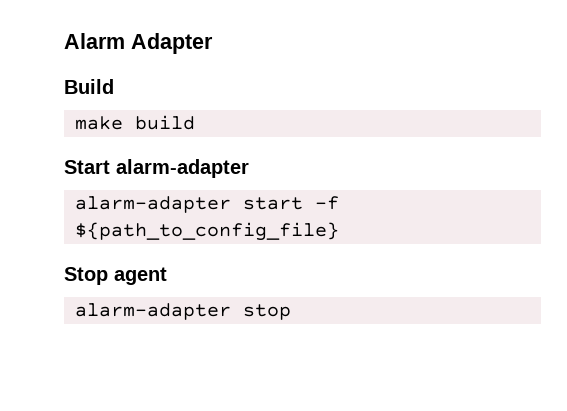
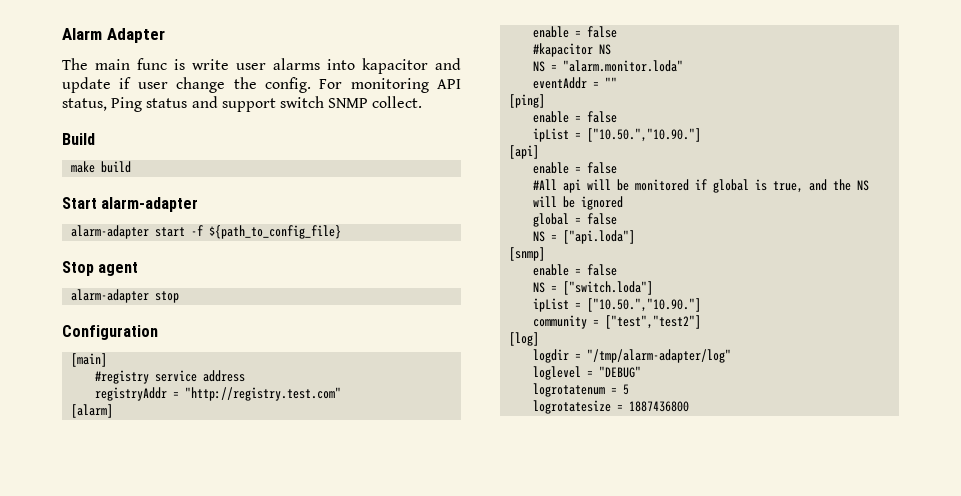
+ The main func is write user alarms into kapacitor and update if user change the config. For monitoring API status, Ping status and support switch SNMP collect.
+ Configuration
+ [main]
+ #registry service address
+ registryAddr = "http://registry.test.com"
+ [alarm]
+ enable = false
+ #kapacitor NS
+ NS = "alarm.monitor.loda"
+ eventAddr = ""
+ [ping]
+ enable = false
+ ipList = ["10.50.","10.90."]
+ [api]
+ enable = false
+ #All api will be monitored if global is true, and the NS will be ignored
+ global = false
+ NS = ["api.loda"]
+ [snmp]
+ enable = false
+ NS = ["switch.loda"]
+ ipList = ["10.50.","10.90."]
+ community = ["test","test2"]
+ [log]
+ logdir = "/tmp/alarm-adapter/log"
+ loglevel = "DEBUG"
+ logrotatenum = 5
+ logrotatesize = 1887436800

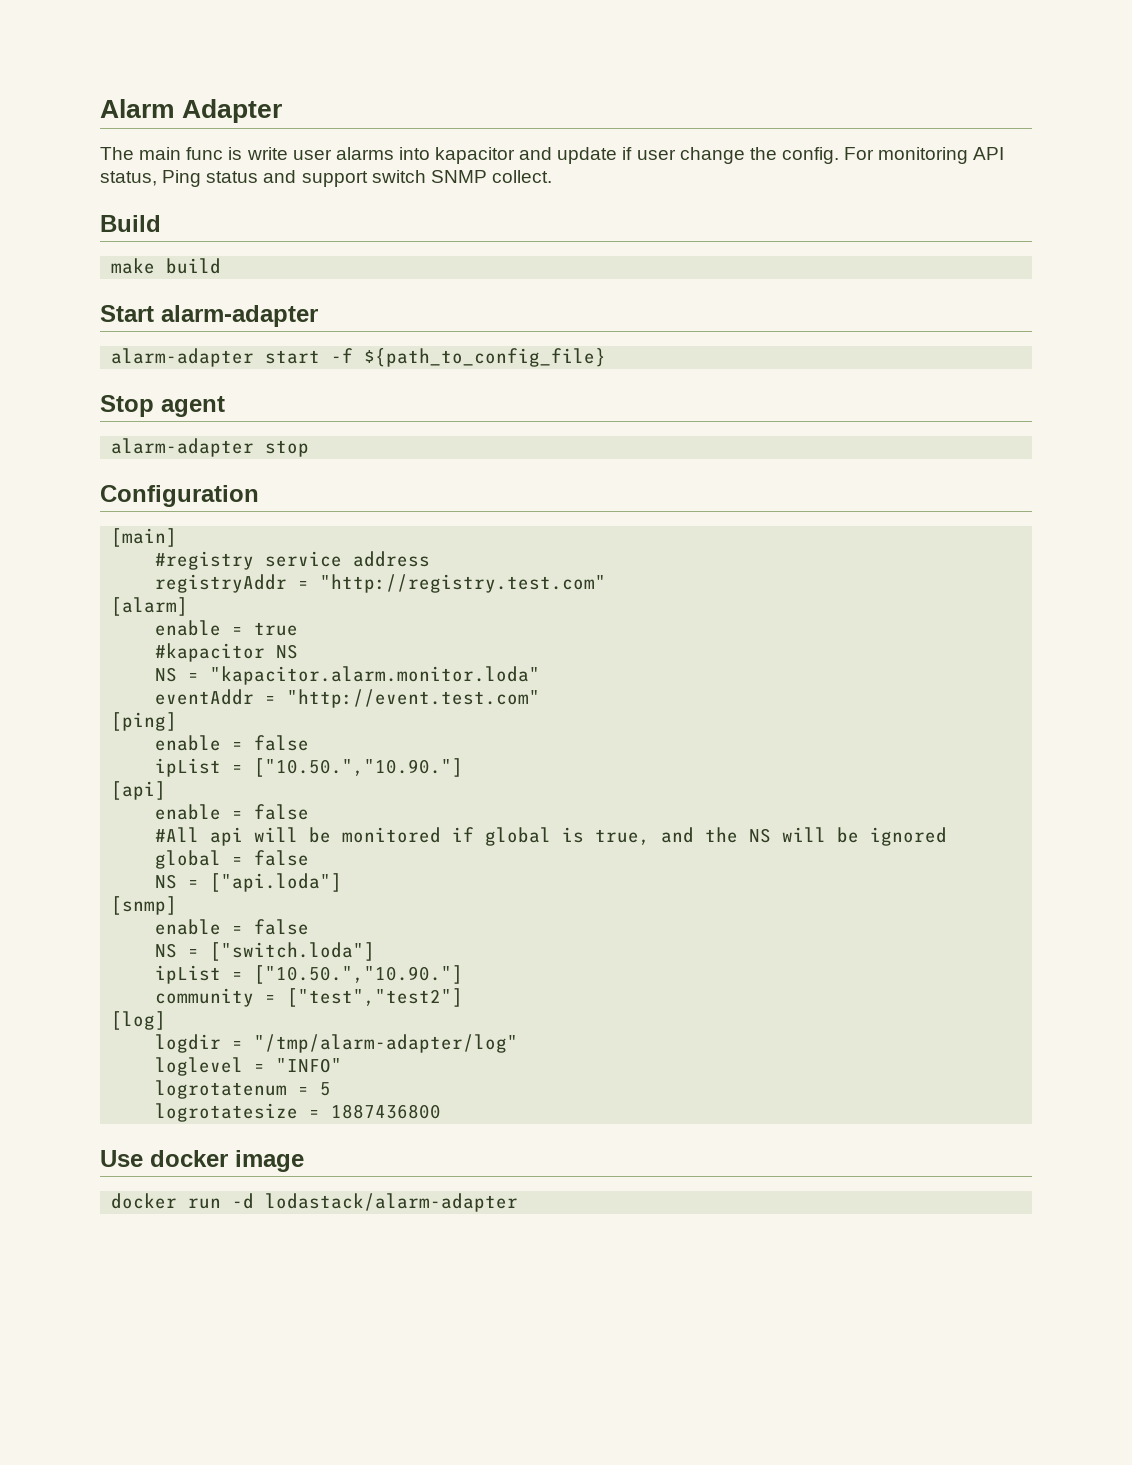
  [alarm]
- enable = false
+ enable = true
- NS = "alarm.monitor.loda"
+ NS = "kapacitor.alarm.monitor.loda"
- eventAddr = ""
+ eventAddr = "http://event.test.com"
- loglevel = "DEBUG"
+ loglevel = "INFO"
+ Use docker image
+ docker run -d lodastack/alarm-adapter

